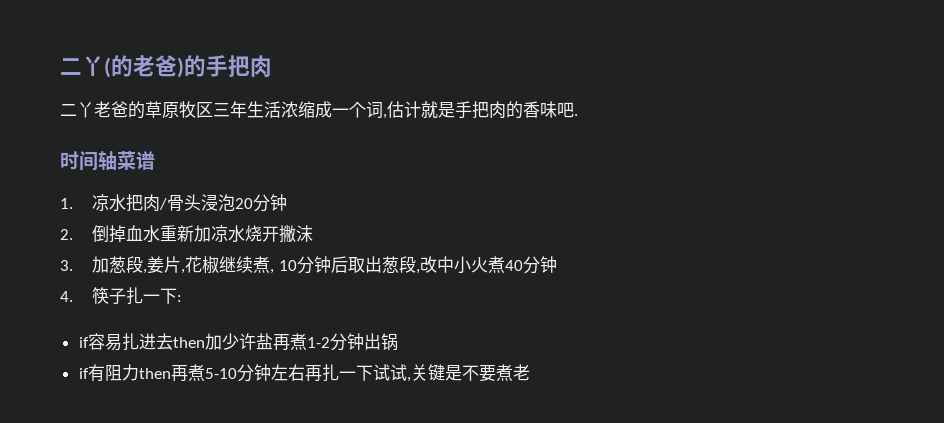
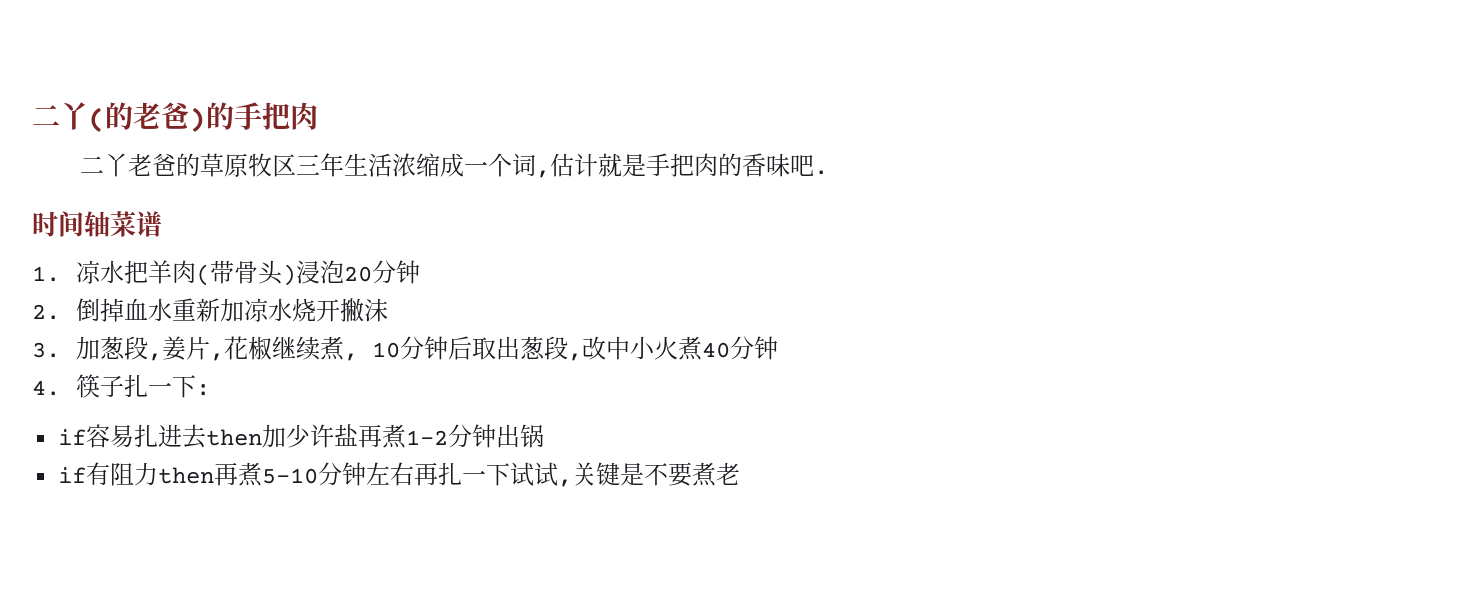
- 1.凉水把肉/骨头浸泡20分钟
+ 1.凉水把羊肉(带骨头)浸泡20分钟

